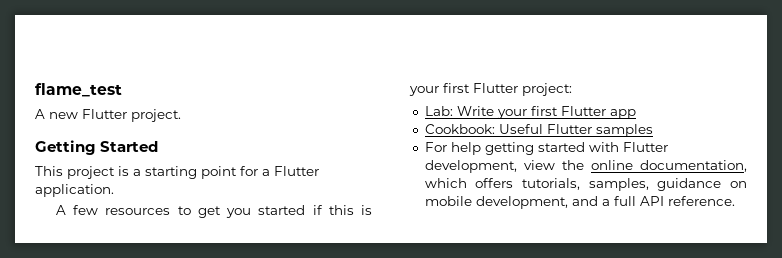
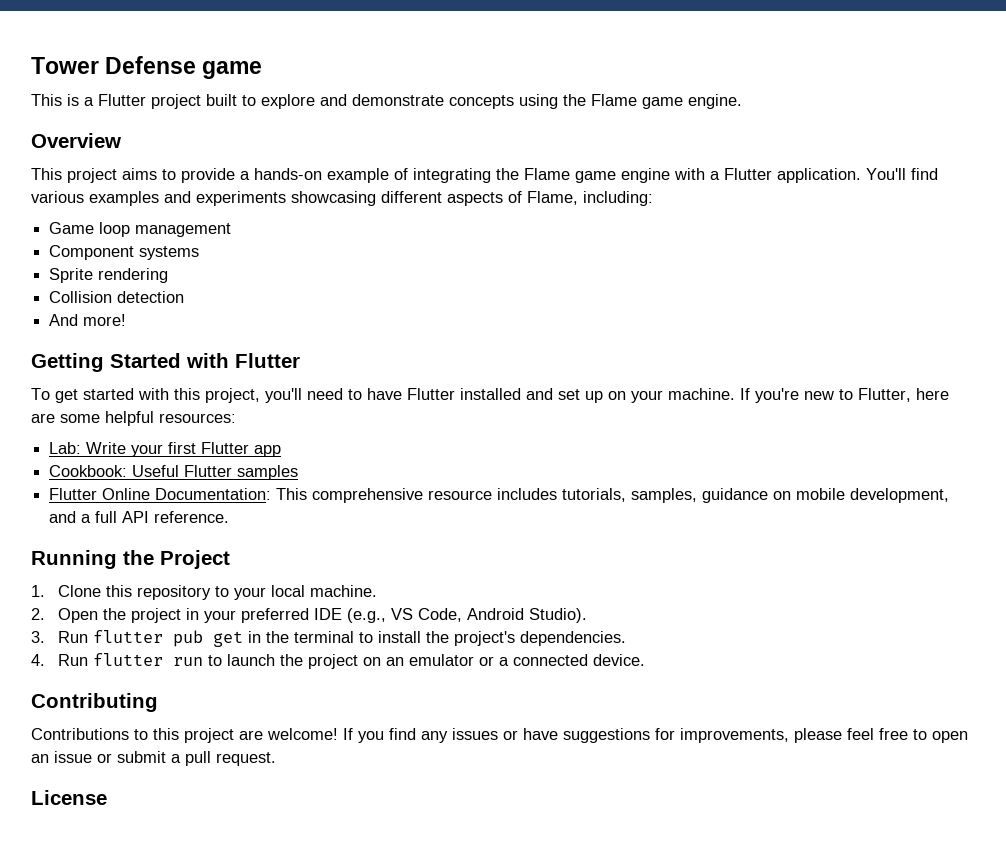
- flame_test
- A new Flutter project.
- Getting Started
- This project is a starting point for a Flutter application.
- A few resources to get you started if this is your first Flutter project:
+ Tower Defense game
+ This is a Flutter project built to explore and demonstrate concepts using the Flame game engine.
+ Overview
+ This project aims to provide a hands-on example of integrating the Flame game engine with a Flutter application. You'll find various examples and experiments showcasing different aspects of Flame, including:
+ Game loop management
+ Component systems
+ Sprite rendering
+ Collision detection
+ And more!
+ Getting Started with Flutter
+ To get started with this project, you'll need to have Flutter installed and set up on your machine. If you're new to Flutter, here are some helpful resources:
- For help getting started with Flutter development, view the online documentation, which offers tutorials, samples, guidance on mobile development, and a full API reference.
+ Flutter Online Documentation: This comprehensive resource includes tutorials, samples, guidance on mobile development, and a full API reference.
+ Running the Project
+ 1. Clone this repository to your local machine.
+ 2. Open the project in your preferred IDE (e.g., VS Code, Android Studio).
+ 3. Run flutter pub get in the terminal to install the project's dependencies.
+ 4. Run flutter run to launch the project on an emulator or a connected device.
+ Contributing
+ Contributions to this project are welcome! If you find any issues or have suggestions for improvements, please feel free to open an issue or submit a pull request.
+ License

